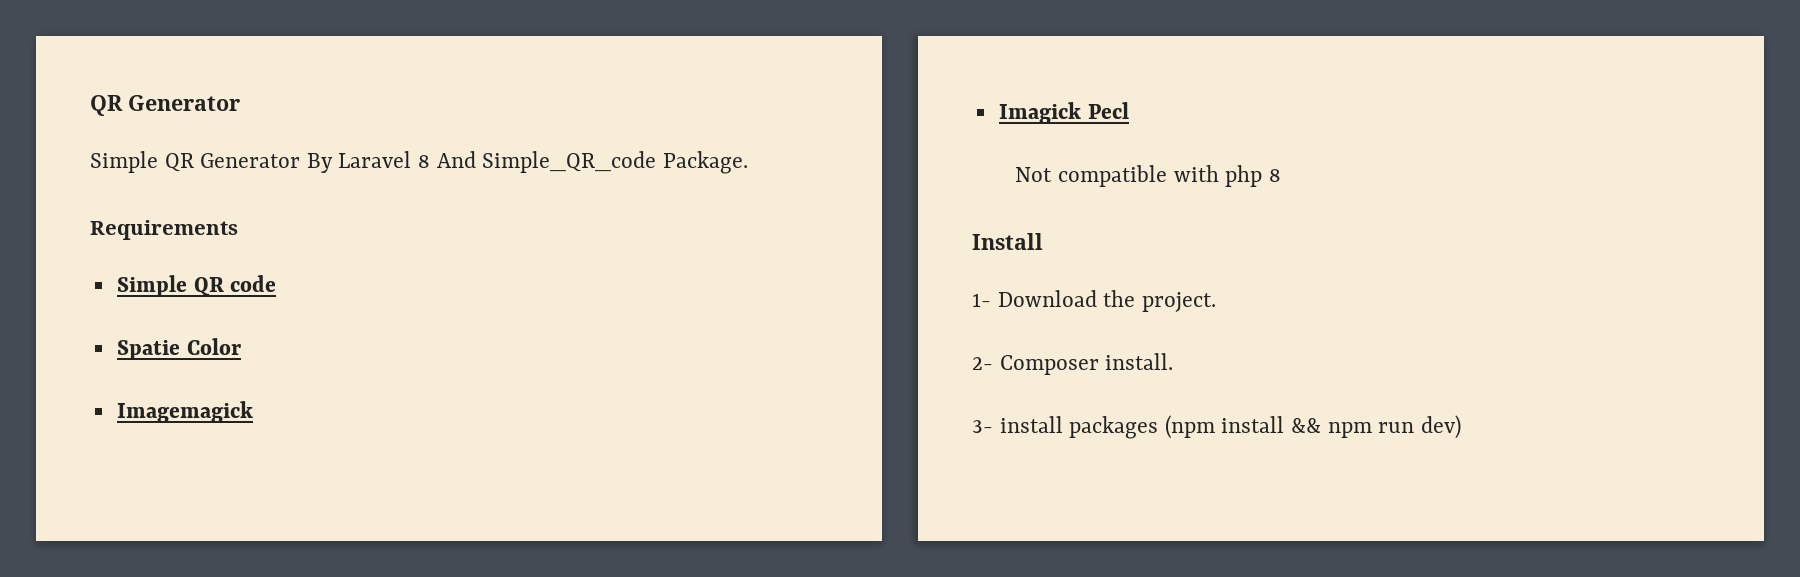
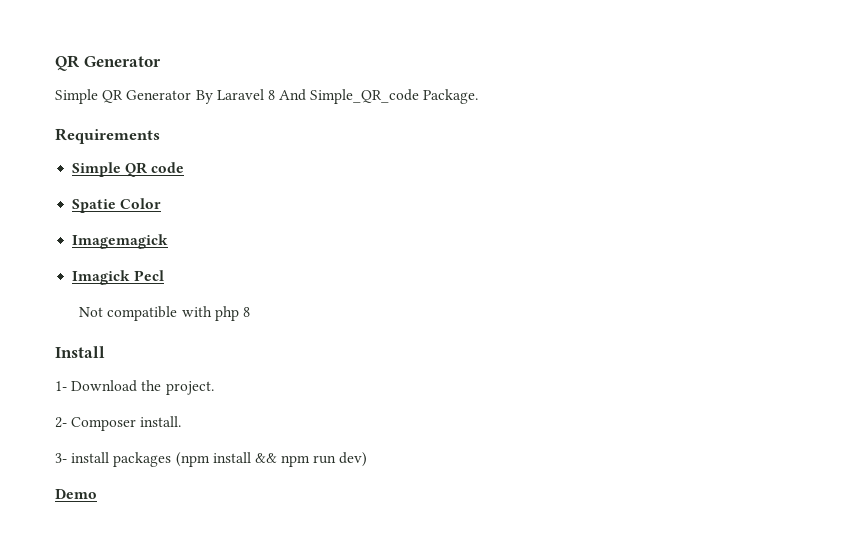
+ Demo

